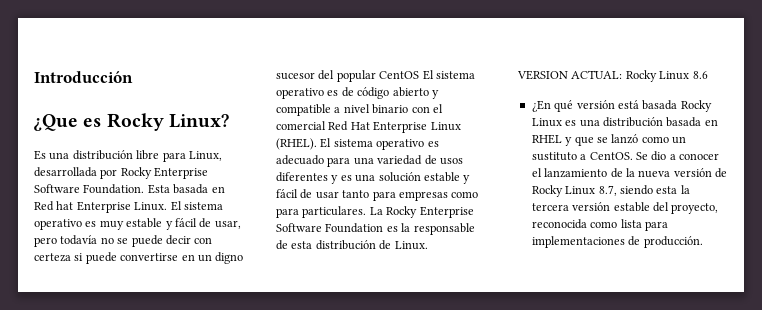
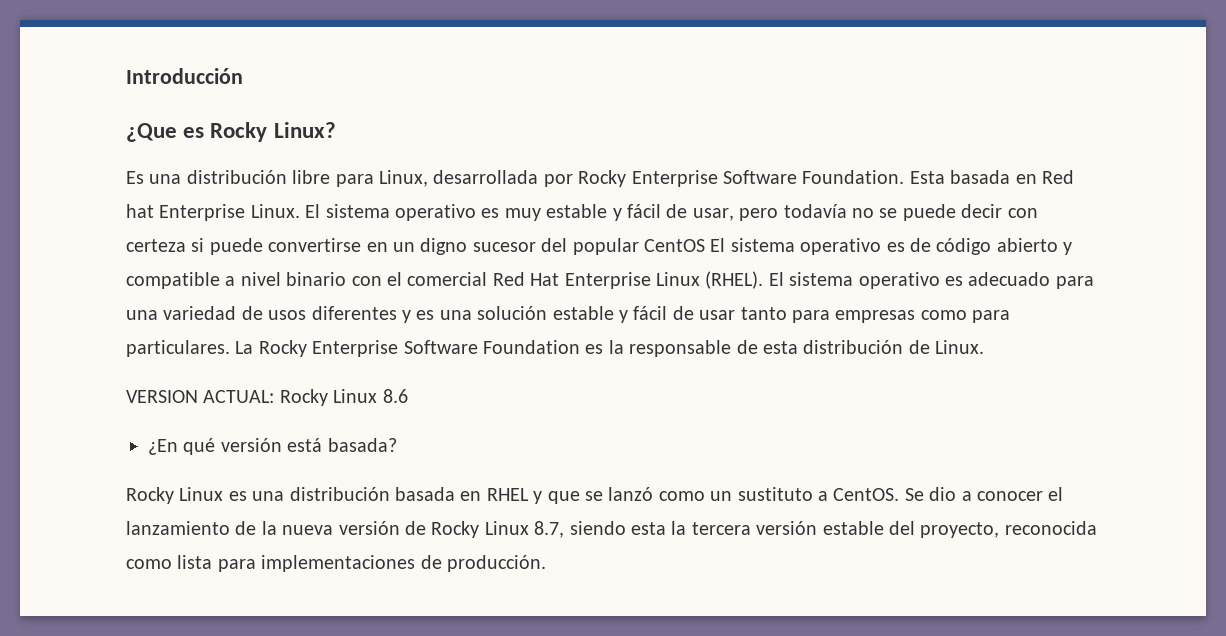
- ¿En qué versión está basada Rocky Linux es una distribución basada en RHEL y que se lanzó como un sustituto a CentOS.
+ ¿En qué versión está basada?
+ Rocky Linux es una distribución basada en RHEL y que se lanzó como un sustituto a CentOS.

